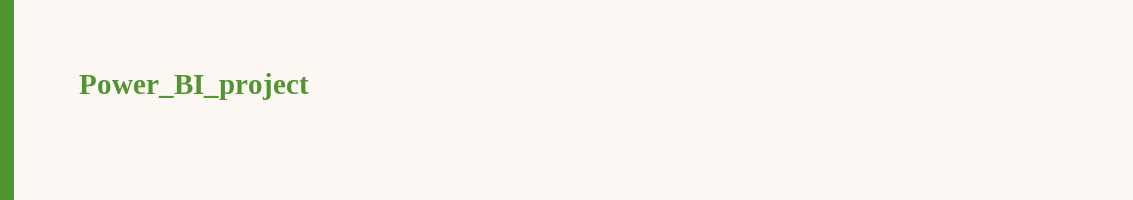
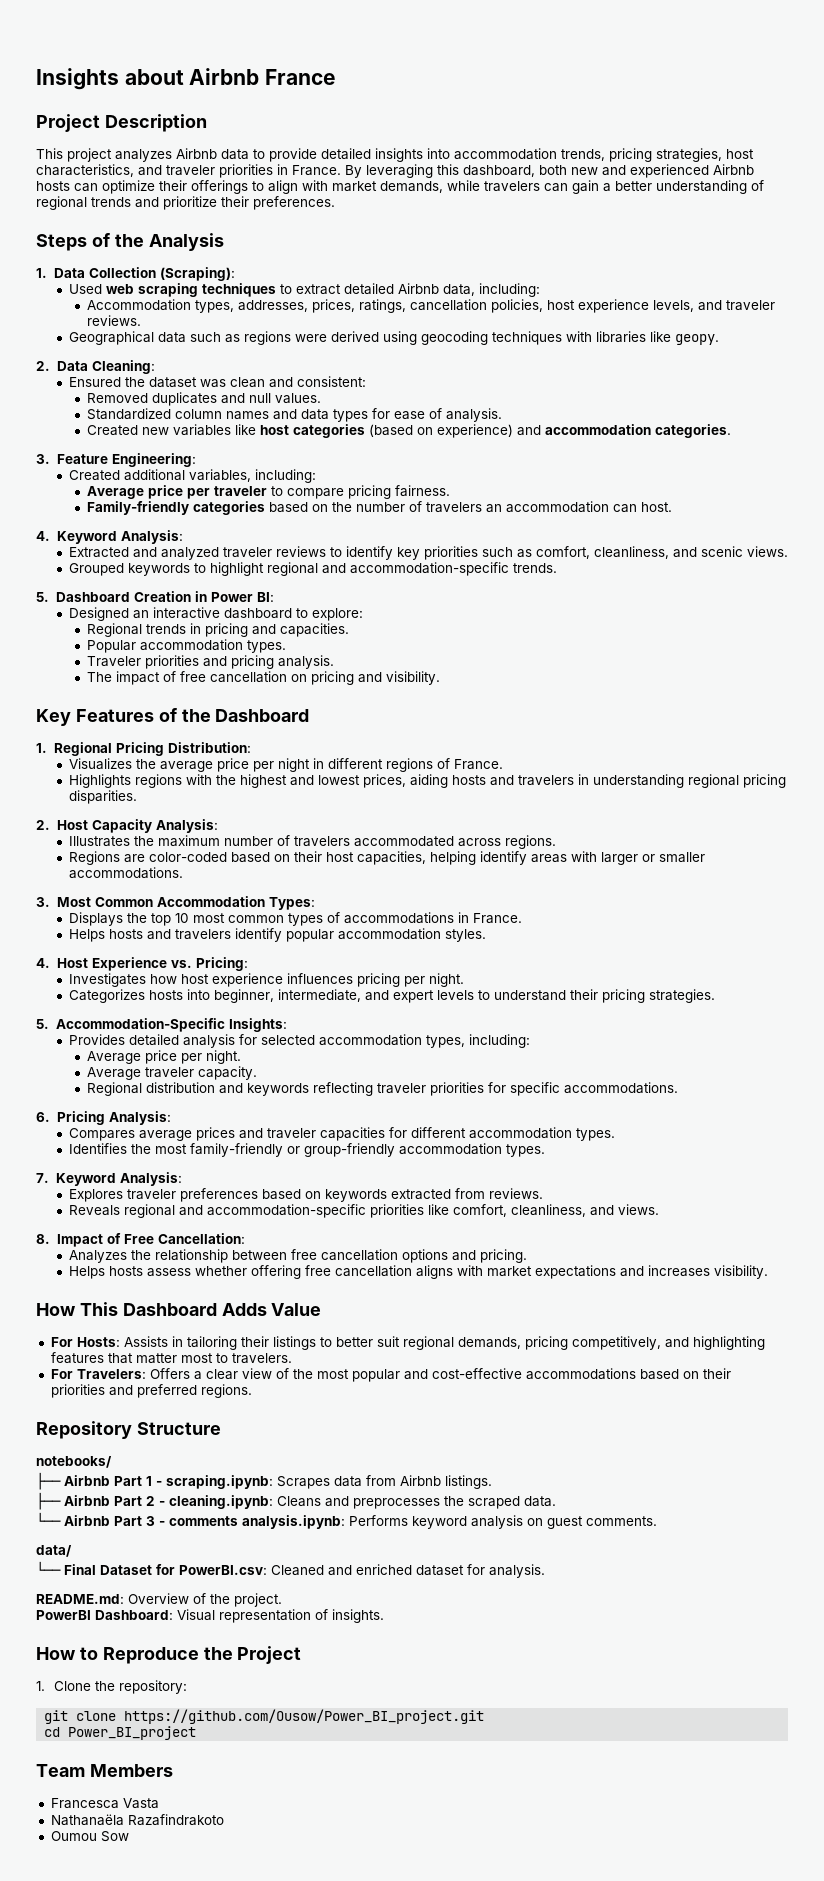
- Power_BI_project
+ Insights about Airbnb France
+ Project Description
+ This project analyzes Airbnb data to provide detailed insights into accommodation trends, pricing strategies, host characteristics, and traveler priorities in France. By leveraging this dashboard, both new and experienced Airbnb hosts can optimize their offerings to align with market demands, while travelers can gain a better understanding of regional trends and prioritize their preferences.
+ Steps of the Analysis
+ 1. Data Collection (Scraping):
+ Used web scraping techniques to extract detailed Airbnb data, including:
+ Accommodation types, addresses, prices, ratings, cancellation policies, host experience levels, and traveler reviews.
+ Geographical data such as regions were derived using geocoding techniques with libraries like geopy.
+ 2. Data Cleaning:
+ Ensured the dataset was clean and consistent:
+ Removed duplicates and null values.
+ Standardized column names and data types for ease of analysis.
+ Created new variables like host categories (based on experience) and accommodation categories.
+ 3. Feature Engineering:
+ Created additional variables, including:
+ Average price per traveler to compare pricing fairness.
+ Family-friendly categories based on the number of travelers an accommodation can host.
+ 4. Keyword Analysis:
+ Extracted and analyzed traveler reviews to identify key priorities such as comfort, cleanliness, and scenic views.
+ Grouped keywords to highlight regional and accommodation-specific trends.
+ 5. Dashboard Creation in Power BI:
+ Designed an interactive dashboard to explore:
+ Regional trends in pricing and capacities.
+ Popular accommodation types.
+ Traveler priorities and pricing analysis.
+ The impact of free cancellation on pricing and visibility.
+ Key Features of the Dashboard
+ 1. Regional Pricing Distribution:
+ Visualizes the average price per night in different regions of France.
+ Highlights regions with the highest and lowest prices, aiding hosts and travelers in understanding regional pricing disparities.
+ 2. Host Capacity Analysis:
+ Illustrates the maximum number of travelers accommodated across regions.
+ Regions are color-coded based on their host capacities, helping identify areas with larger or smaller accommodations.
+ 3. Most Common Accommodation Types:
+ Displays the top 10 most common types of accommodations in France.
+ Helps hosts and travelers identify popular accommodation styles.
+ 4. Host Experience vs. Pricing:
+ Investigates how host experience influences pricing per night.
+ Categorizes hosts into beginner, intermediate, and expert levels to understand their pricing strategies.
+ 5. Accommodation-Specific Insights:
+ Provides detailed analysis for selected accommodation types, including:
+ Average price per night.
+ Average traveler capacity.
+ Regional distribution and keywords reflecting traveler priorities for specific accommodations.
+ 6. Pricing Analysis:
+ Compares average prices and traveler capacities for different accommodation types.
+ Identifies the most family-friendly or group-friendly accommodation types.
+ 7. Keyword Analysis:
+ Explores traveler preferences based on keywords extracted from reviews.
+ Reveals regional and accommodation-specific priorities like comfort, cleanliness, and views.
+ 8. Impact of Free Cancellation:
+ Analyzes the relationship between free cancellation options and pricing.
+ Helps hosts assess whether offering free cancellation aligns with market expectations and increases visibility.
+ How This Dashboard Adds Value
+ For Hosts: Assists in tailoring their listings to better suit regional demands, pricing competitively, and highlighting features that matter most to travelers.
+ For Travelers: Offers a clear view of the most popular and cost-effective accommodations based on their priorities and preferred regions.
+ Repository Structure
+ notebooks/
+ ├── Airbnb Part 1 - scraping.ipynb: Scrapes data from Airbnb listings.
+ ├── Airbnb Part 2 - cleaning.ipynb: Cleans and preprocesses the scraped data.
+ └── Airbnb Part 3 - comments analysis.ipynb: Performs keyword analysis on guest comments.
+ data/
+ └── Final Dataset for PowerBI.csv: Cleaned and enriched dataset for analysis.
+ README.md: Overview of the project.
+ PowerBI Dashboard: Visual representation of insights.
+ How to Reproduce the Project
+ 1. Clone the repository:
+ git clone https://github.com/Ousow/Power_BI_project.git
+ cd Power_BI_project
+ Team Members
+ Francesca Vasta
+ Nathanaëla Razafindrakoto
+ Oumou Sow

